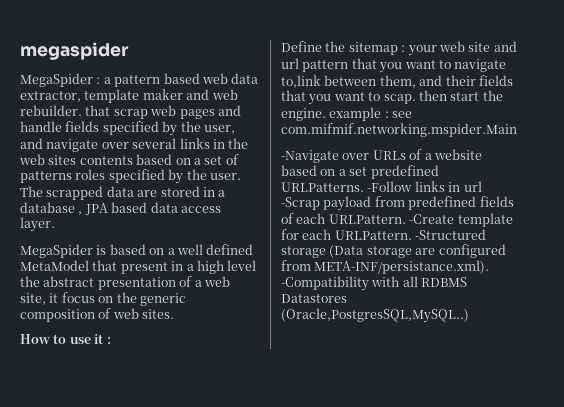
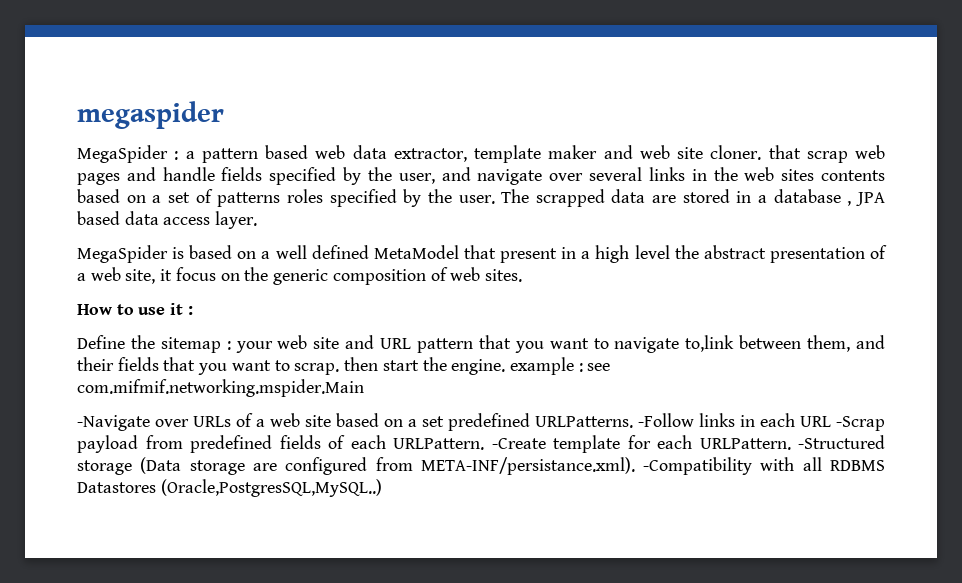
- MegaSpider : a pattern based web data extractor, template maker and web rebuilder. that scrap web pages and handle fields specified by the user, and navigate over several links in the web sites contents based on a set of patterns roles specified by the user.
+ MegaSpider : a pattern based web data extractor, template maker and web site cloner. that scrap web pages and handle fields specified by the user, and navigate over several links in the web sites contents based on a set of patterns roles specified by the user.
- Define the sitemap : your web site and url pattern that you want to navigate to,link between them, and their fields that you want to scap. then start the engine. example : see com.mifmif.networking.mspider.Main
+ Define the sitemap : your web site and URL pattern that you want to navigate to,link between them, and their fields that you want to scrap. then start the engine. example : see com.mifmif.networking.mspider.Main
- -Navigate over URLs of a website based on a set predefined URLPatterns.
+ -Navigate over URLs of a web site based on a set predefined URLPatterns.
- -Follow links in url -Scrap payload from predefined fields of each URLPattern.
+ -Follow links in each URL -Scrap payload from predefined fields of each URLPattern.

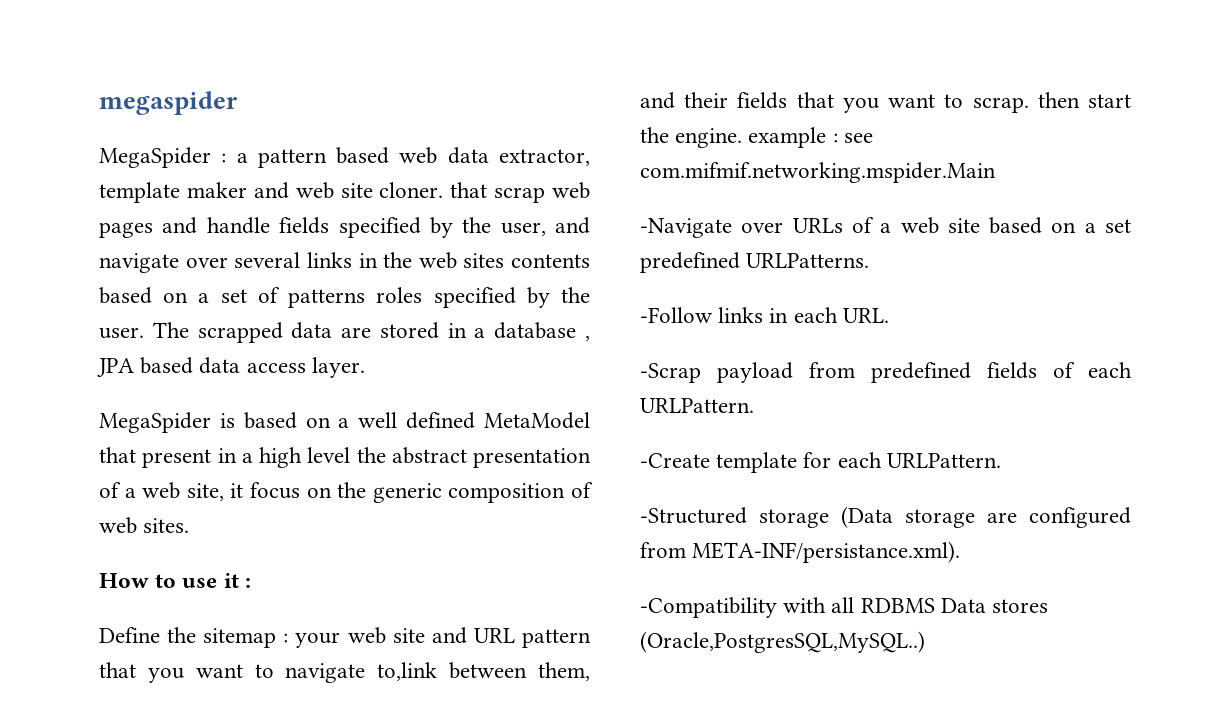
- -Navigate over URLs of a web site based on a set predefined URLPatterns. -Follow links in each URL -Scrap payload from predefined fields of each URLPattern. -Create template for each URLPattern. -Structured storage (Data storage are configured from META-INF/persistance.xml). -Compatibility with all RDBMS Datastores (Oracle,PostgresSQL,MySQL..)
+ -Navigate over URLs of a web site based on a set predefined URLPatterns.
+ -Follow links in each URL.
+ -Scrap payload from predefined fields of each URLPattern.
+ -Create template for each URLPattern.
+ -Structured storage (Data storage are configured from META-INF/persistance.xml).
+ -Compatibility with all RDBMS Data stores (Oracle,PostgresSQL,MySQL..)

